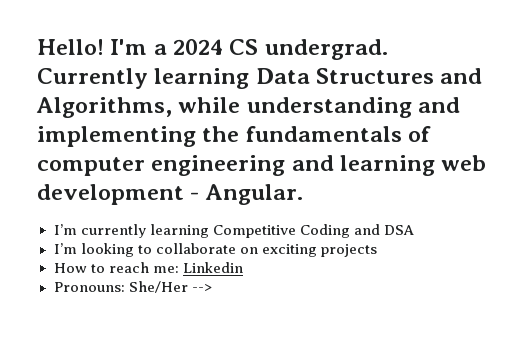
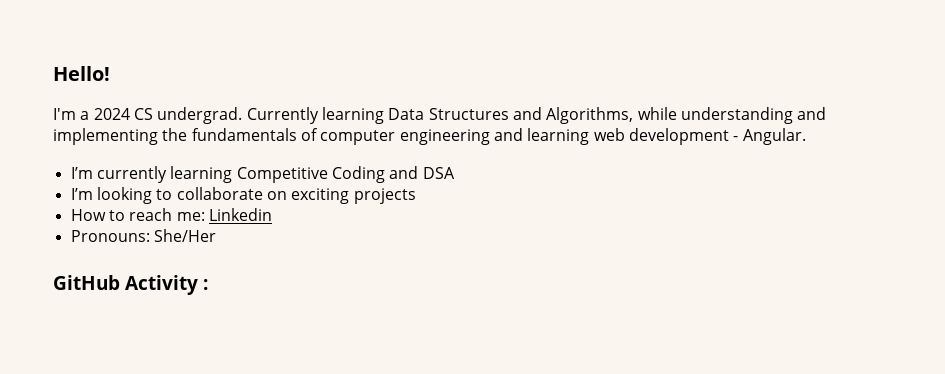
- Hello! I'm a 2024 CS undergrad.
+ Hello!
+ I'm a 2024 CS undergrad.
- Pronouns: She/Her -->
+ Pronouns: She/Her
+ GitHub Activity :

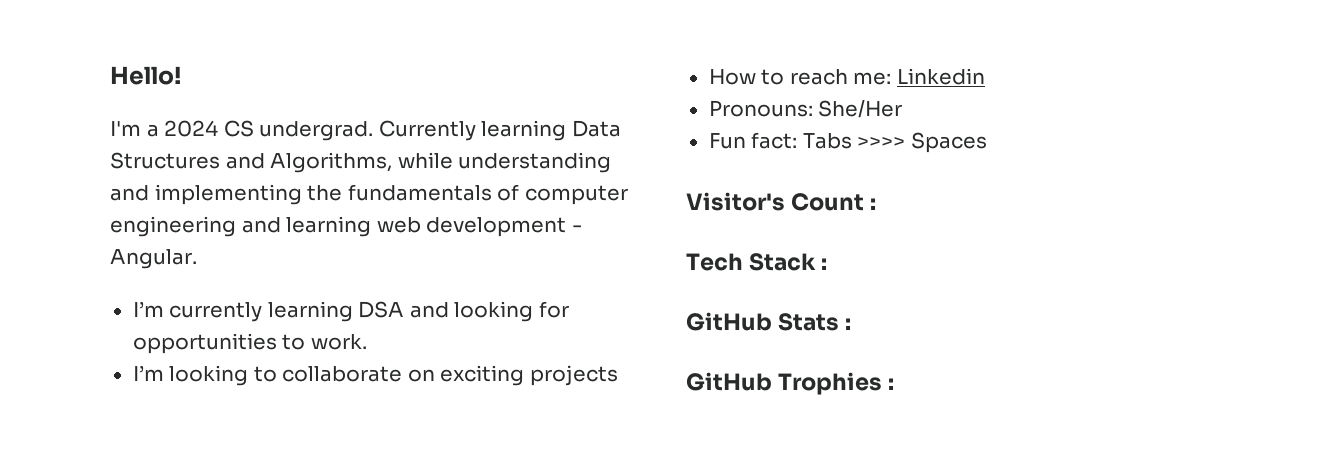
- I’m currently learning Competitive Coding and DSA
+ I’m currently learning DSA and looking for opportunities to work.
- GitHub Activity :
+ Fun fact: Tabs >>>> Spaces
+ Visitor's Count :
+ Tech Stack :
+ GitHub Stats :
+ GitHub Trophies :

